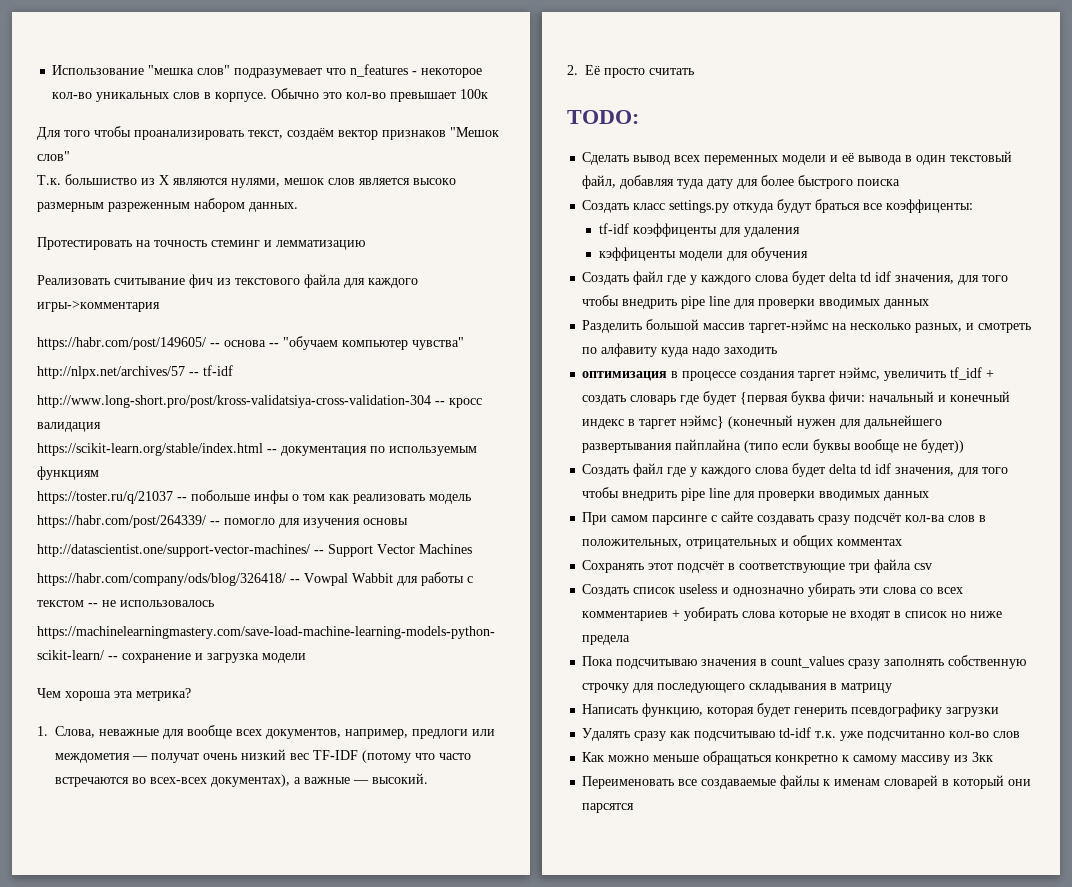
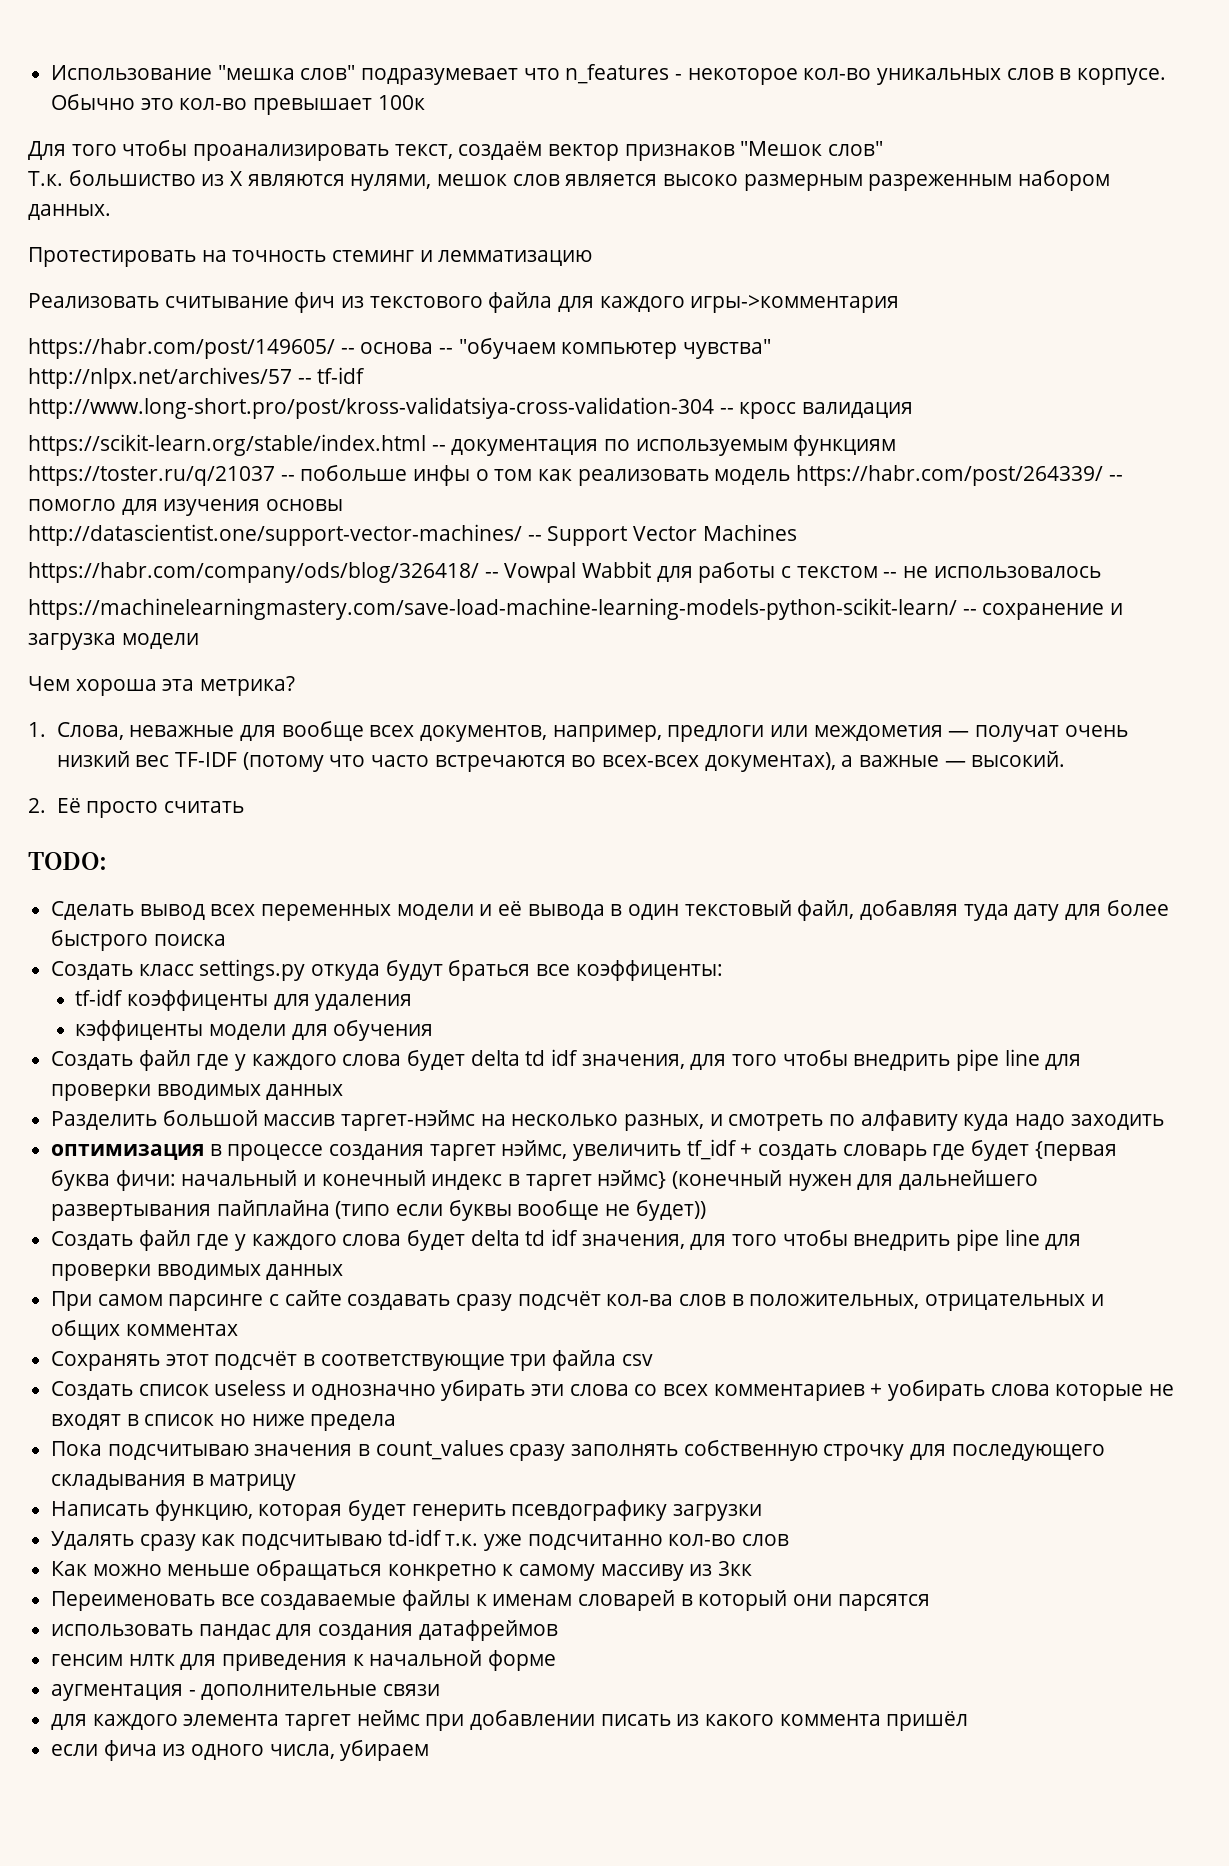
+ использовать пандас для создания датафреймов
+ генсим нлтк для приведения к начальной форме
+ аугментация - дополнительные связи
+ для каждого элемента таргет неймс при добавлении писать из какого коммента пришёл
+ если фича из одного числа, убираем

